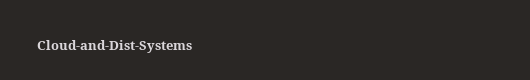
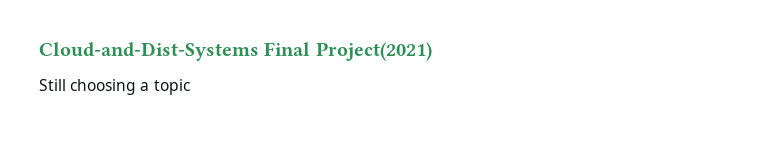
- Cloud-and-Dist-Systems
+ Cloud-and-Dist-Systems Final Project(2021)
+ Still choosing a topic

